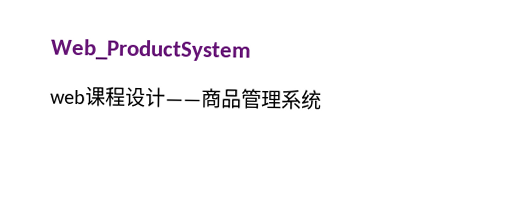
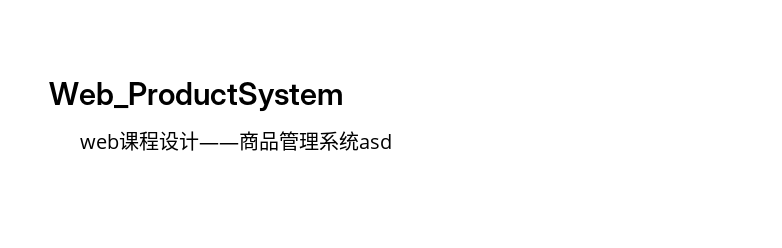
- web课程设计——商品管理系统
+ web课程设计——商品管理系统asd

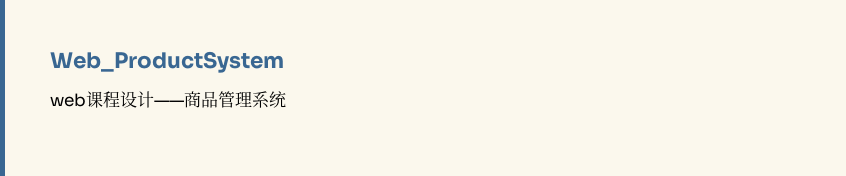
- web课程设计——商品管理系统asd
+ web课程设计——商品管理系统

